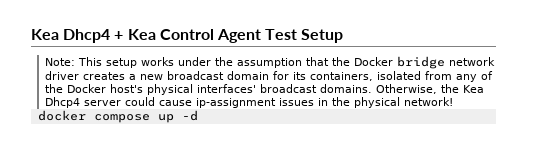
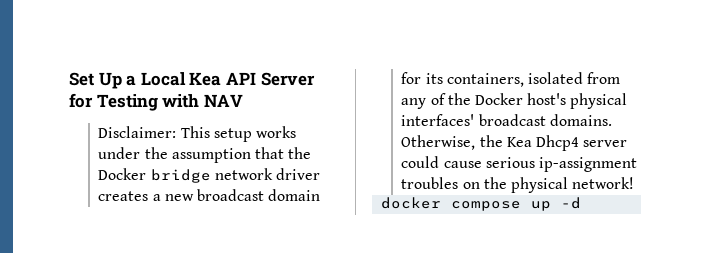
- Kea Dhcp4 + Kea Control Agent Test Setup
- Note: This setup works under the assumption that the Docker bridge network driver creates a new broadcast domain for its containers, isolated from any of the Docker host's physical interfaces' broadcast domains.
+ Set Up a Local Kea API Server for Testing with NAV
+ Disclaimer: This setup works under the assumption that the Docker bridge network driver creates a new broadcast domain for its containers, isolated from any of the Docker host's physical interfaces' broadcast domains.
- Otherwise, the Kea Dhcp4 server could cause ip-assignment issues in the physical network!
+ Otherwise, the Kea Dhcp4 server could cause serious ip-assignment troubles on the physical network!

